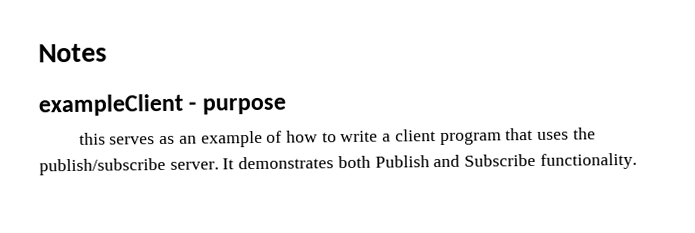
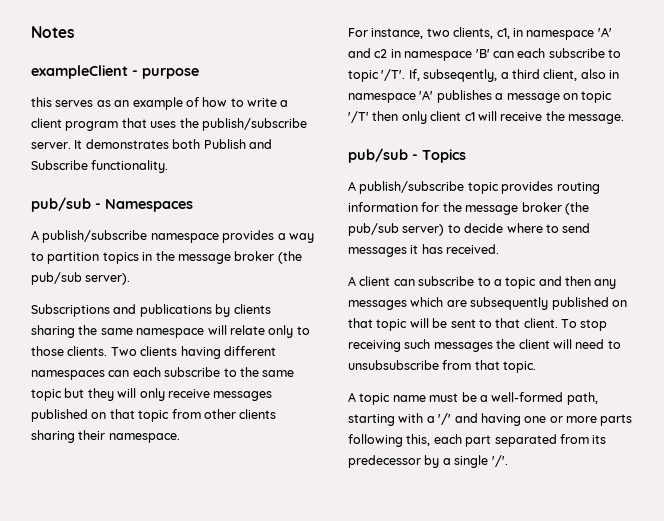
+ pub/sub - Namespaces
+ A publish/subscribe namespace provides a way to partition topics in the message broker (the pub/sub server).
+ Subscriptions and publications by clients sharing the same namespace will relate only to those clients. Two clients having different namespaces can each subscribe to the same topic but they will only receive messages published on that topic from other clients sharing their namespace.
+ For instance, two clients, c1, in namespace 'A' and c2 in namespace 'B' can each subscribe to topic '/T'. If, subseqently, a third client, also in namespace 'A' publishes a message on topic '/T' then only client c1 will receive the message.
+ pub/sub - Topics
+ A publish/subscribe topic provides routing information for the message broker (the pub/sub server) to decide where to send messages it has received.
+ A client can subscribe to a topic and then any messages which are subsequently published on that topic will be sent to that client. To stop receiving such messages the client will need to unsubsubscribe from that topic.
+ A topic name must be a well-formed path, starting with a '/' and having one or more parts following this, each part separated from its predecessor by a single '/'.

